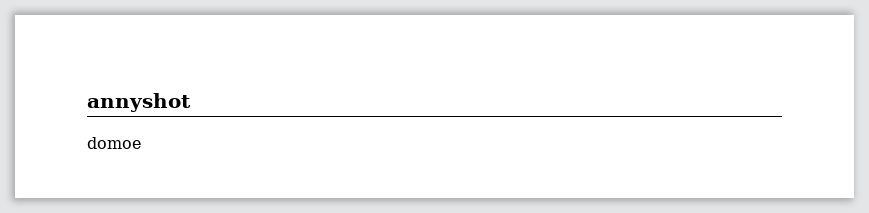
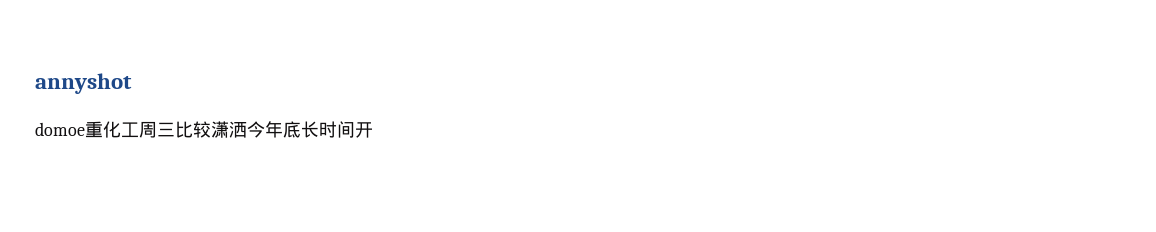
- domoe
+ domoe重化工周三比较潇洒今年底长时间开

